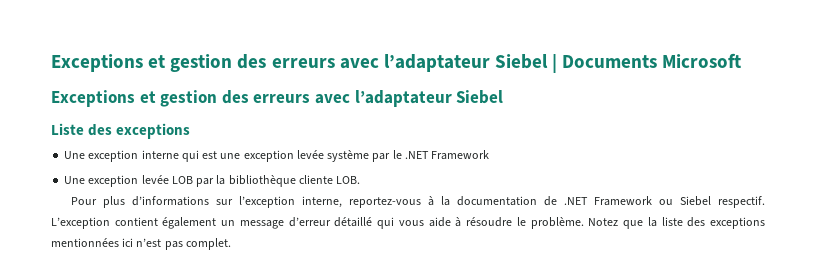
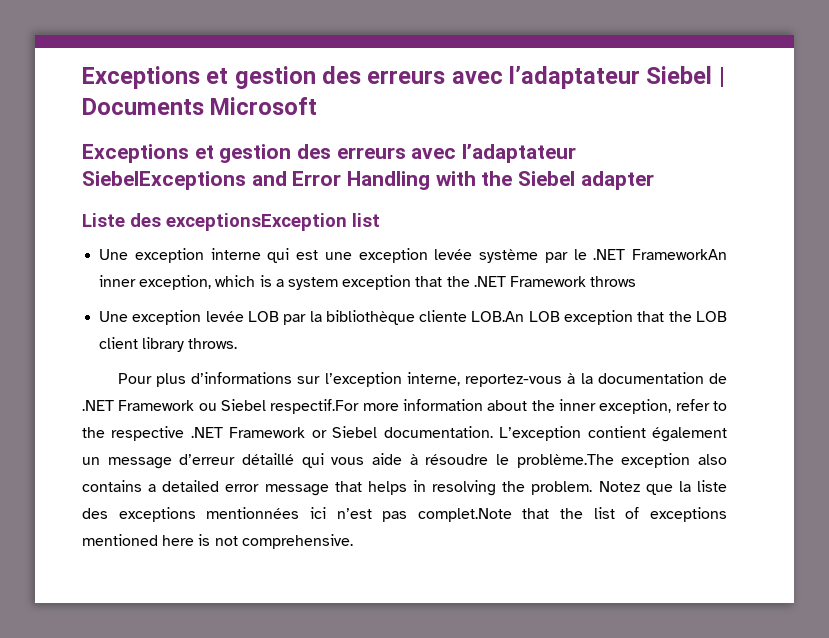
  Exceptions et gestion des erreurs avec l’adaptateur Siebel | Documents Microsoft
- Exceptions et gestion des erreurs avec l’adaptateur Siebel
+ Exceptions et gestion des erreurs avec l’adaptateur SiebelExceptions and Error Handling with the Siebel adapter
- Liste des exceptions
+ Liste des exceptionsException list
- Une exception interne qui est une exception levée système par le .NET Framework
+ Une exception interne qui est une exception levée système par le .NET FrameworkAn inner exception, which is a system exception that the .NET Framework throws
- Une exception levée LOB par la bibliothèque cliente LOB.
+ Une exception levée LOB par la bibliothèque cliente LOB.An LOB exception that the LOB client library throws.
- Pour plus d’informations sur l’exception interne, reportez-vous à la documentation de .NET Framework ou Siebel respectif.
+ Pour plus d’informations sur l’exception interne, reportez-vous à la documentation de .NET Framework ou Siebel respectif.For more information about the inner exception, refer to the respective .NET Framework or Siebel documentation.
- L’exception contient également un message d’erreur détaillé qui vous aide à résoudre le problème.
+ L’exception contient également un message d’erreur détaillé qui vous aide à résoudre le problème.The exception also contains a detailed error message that helps in resolving the problem.
- Notez que la liste des exceptions mentionnées ici n’est pas complet.
+ Notez que la liste des exceptions mentionnées ici n’est pas complet.Note that the list of exceptions mentioned here is not comprehensive.

